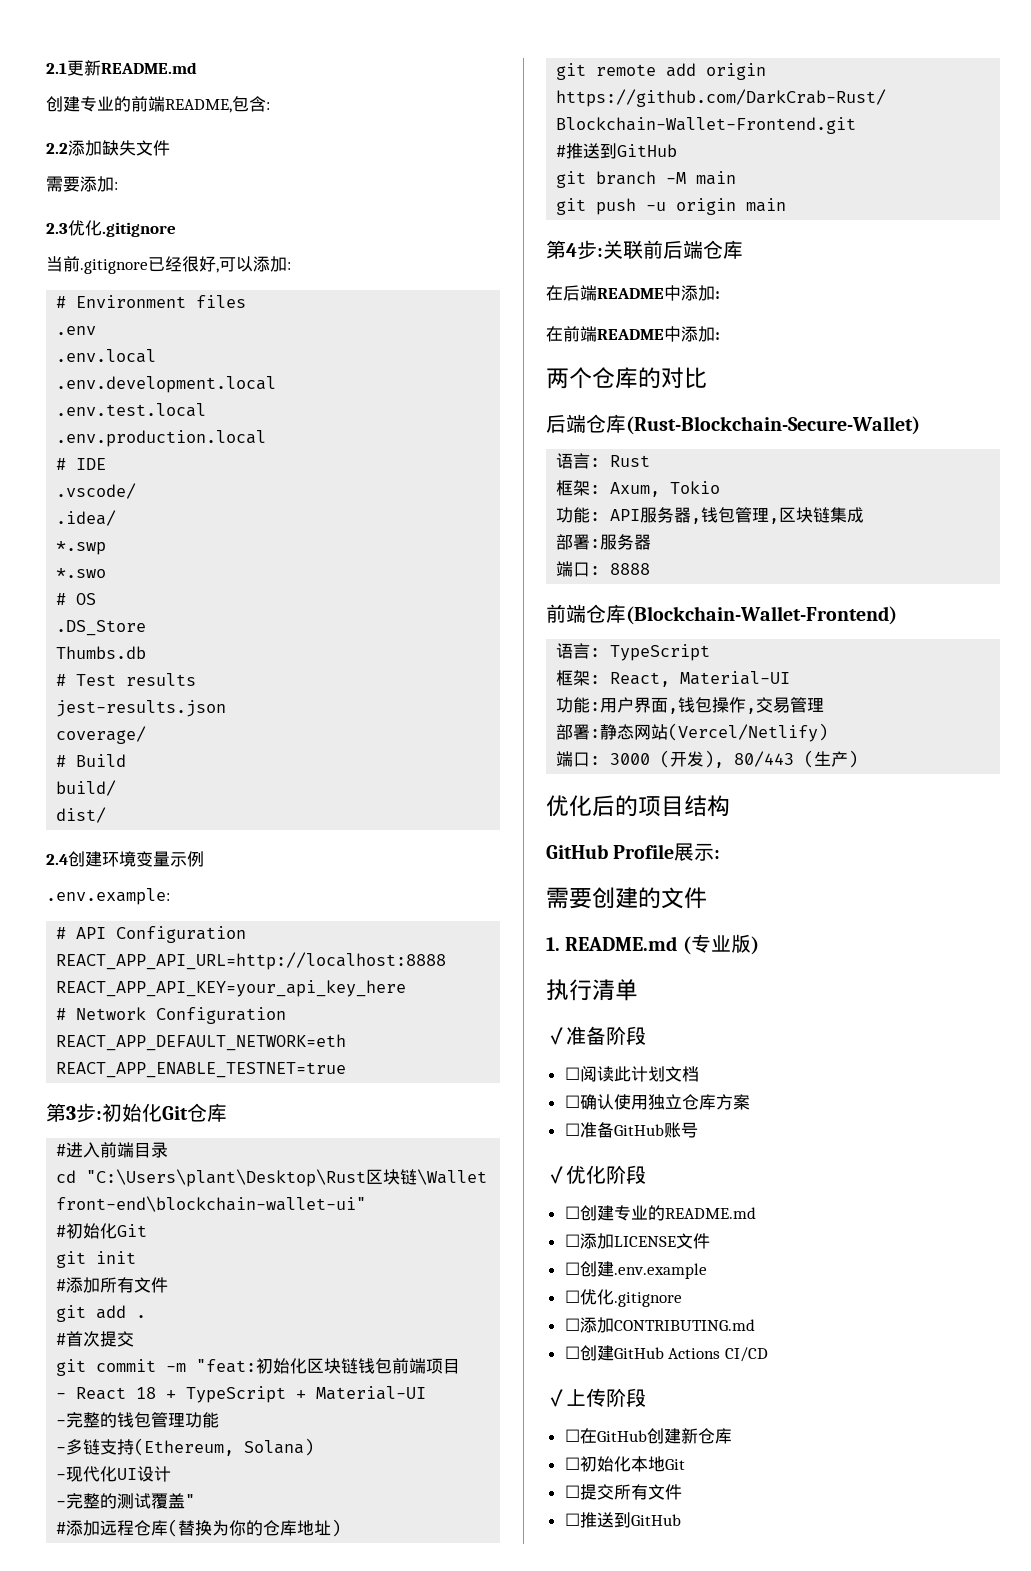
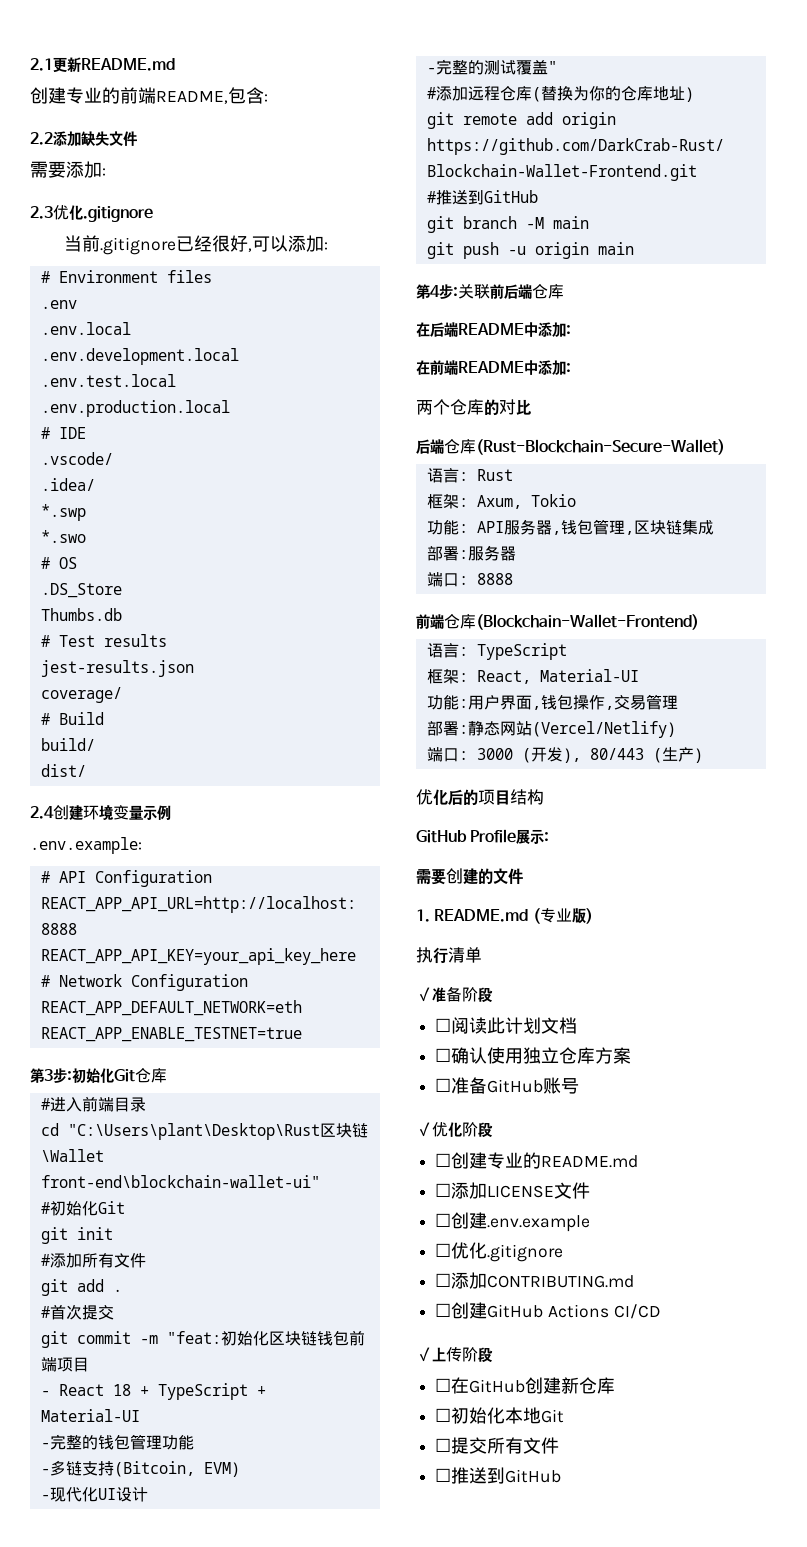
- -多链支持(Ethereum, Solana)
+ -多链支持(Bitcoin, EVM)

